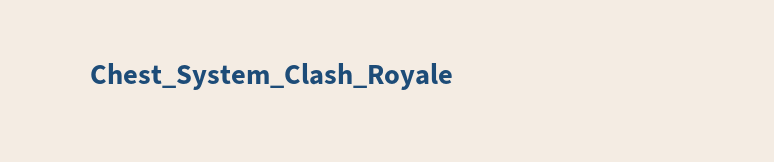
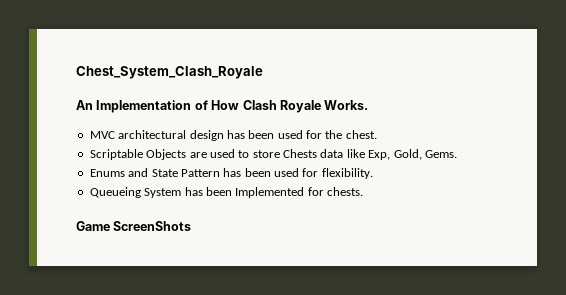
+ An Implementation of How Clash Royale Works.
+ MVC architectural design has been used for the chest.
+ Scriptable Objects are used to store Chests data like Exp, Gold, Gems.
+ Enums and State Pattern has been used for flexibility.
+ Queueing System has been Implemented for chests.
+ Game ScreenShots

